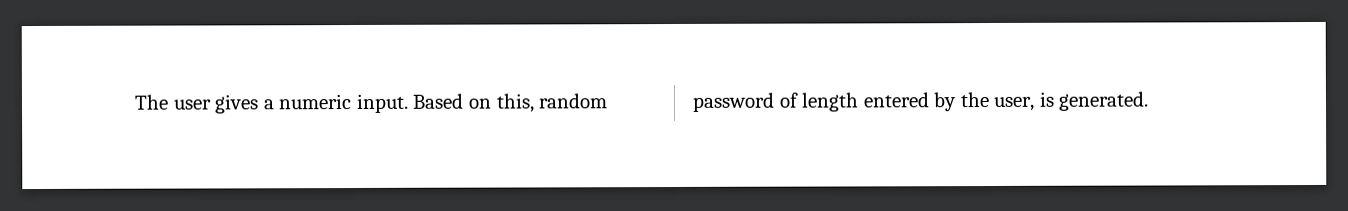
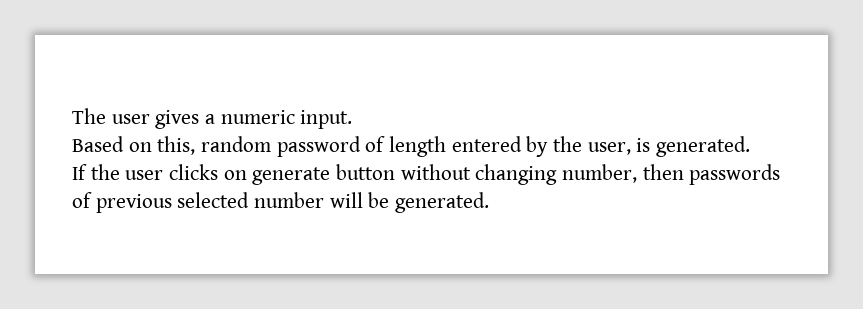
- The user gives a numeric input. Based on this, random password of length entered by the user, is generated.
+ The user gives a numeric input.
+ Based on this, random password of length entered by the user, is generated.
+ If the user clicks on generate button without changing number, then passwords of previous selected number will be generated.

